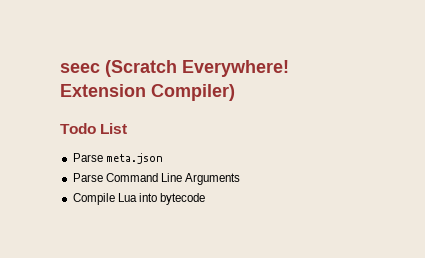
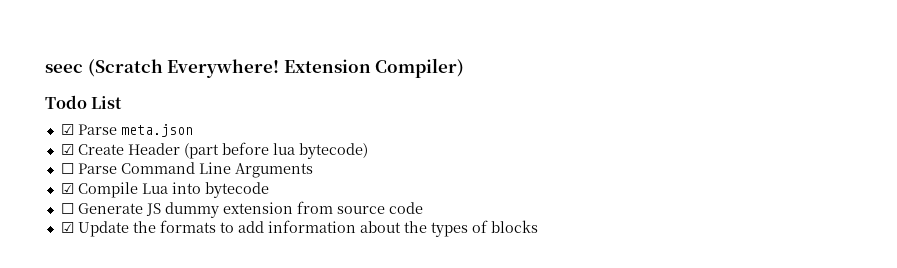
- Parse meta.json
+ ☑ Parse meta.json
- Parse Command Line Arguments
+ ☑ Create Header (part before lua bytecode)
+ ☐ Parse Command Line Arguments
- Compile Lua into bytecode
+ ☑ Compile Lua into bytecode
+ ☐ Generate JS dummy extension from source code
+ ☑ Update the formats to add information about the types of blocks

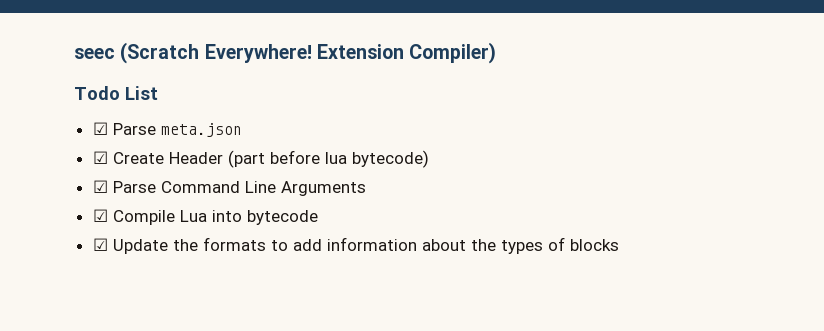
- ☐ Parse Command Line Arguments
+ ☑ Parse Command Line Arguments
- ☐ Generate JS dummy extension from source code

